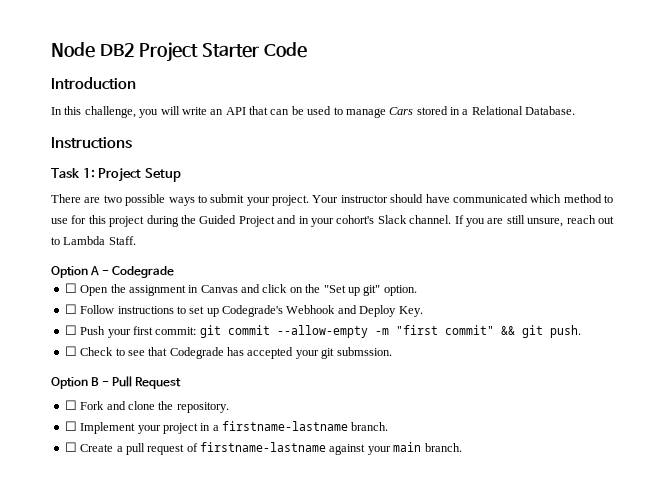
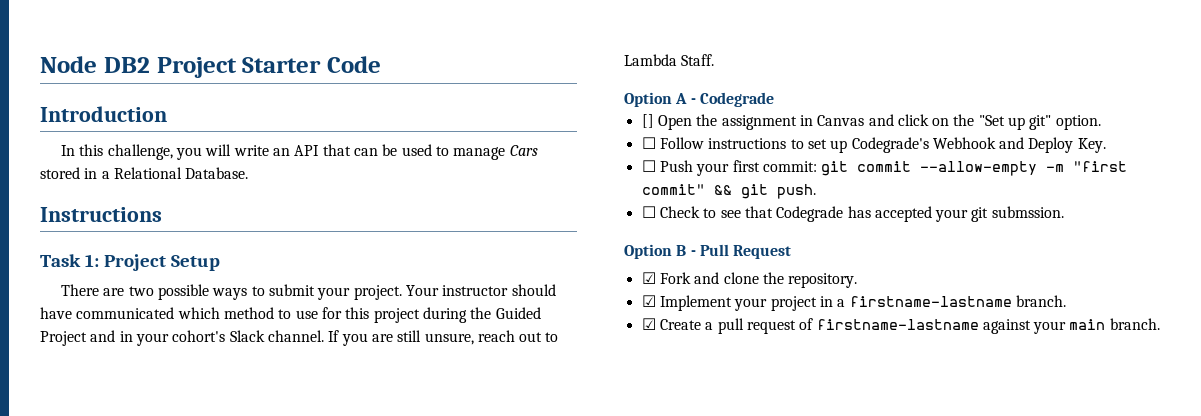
- ☐ Open the assignment in Canvas and click on the "Set up git" option.
+ [] Open the assignment in Canvas and click on the "Set up git" option.
- ☐ Fork and clone the repository.
+ ☑ Fork and clone the repository.
- ☐ Implement your project in a firstname-lastname branch.
+ ☑ Implement your project in a firstname-lastname branch.
- ☐ Create a pull request of firstname-lastname against your main branch.
+ ☑ Create a pull request of firstname-lastname against your main branch.

